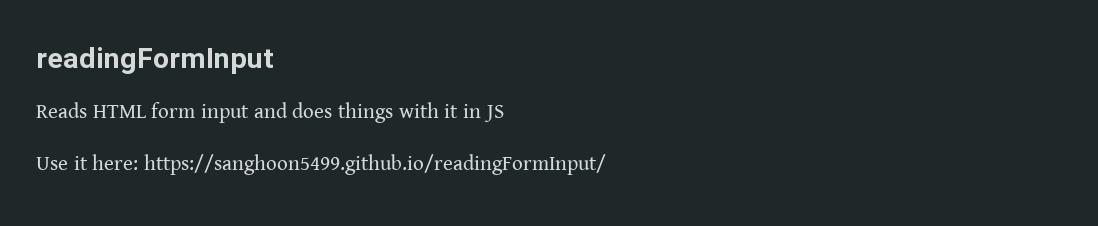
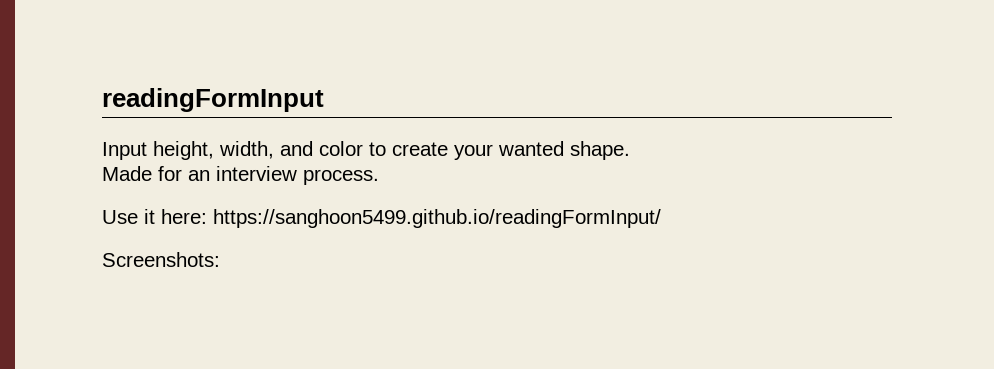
- Reads HTML form input and does things with it in JS
+ Input height, width, and color to create your wanted shape.
+ Made for an interview process.
+ Screenshots:

